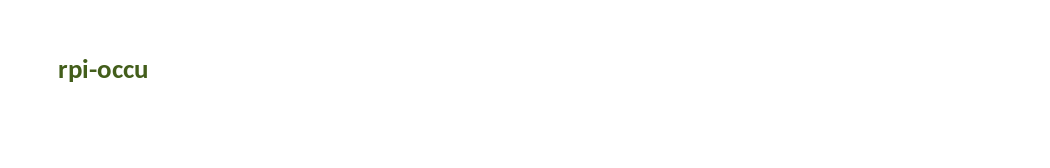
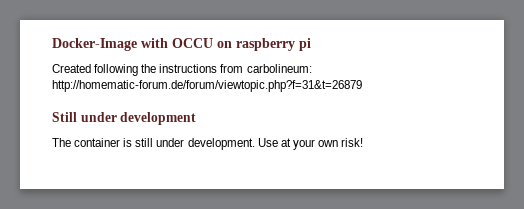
- rpi-occu
+ Docker-Image with OCCU on raspberry pi
+ Created following the instructions from carbolineum: http://homematic-forum.de/forum/viewtopic.php?f=31&t=26879
+ Still under development
+ The container is still under development. Use at your own risk!

